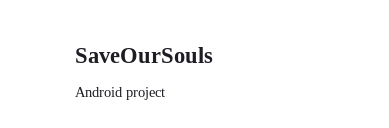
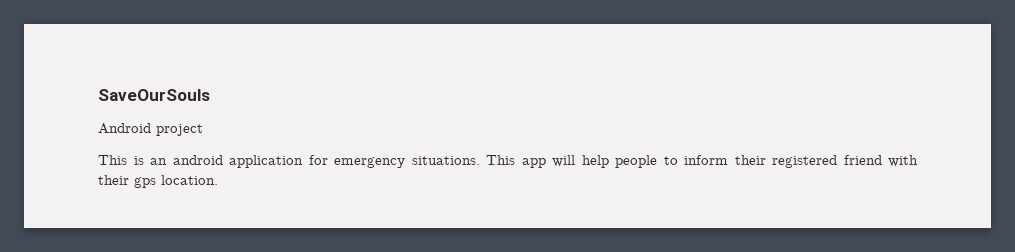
+ This is an android application for emergency situations. This app will help people to inform their registered friend with their gps location.

